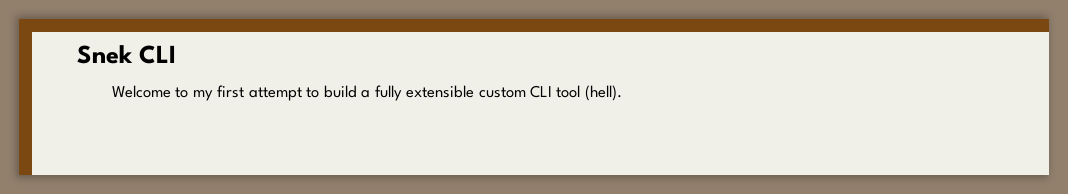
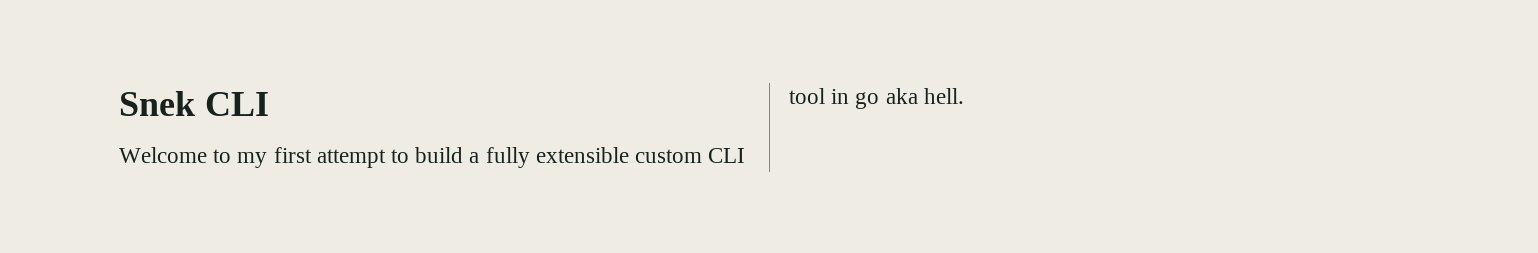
- Welcome to my first attempt to build a fully extensible custom CLI tool (hell).
+ Welcome to my first attempt to build a fully extensible custom CLI tool in go aka hell.

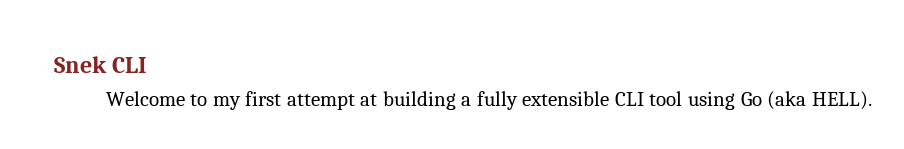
- Welcome to my first attempt to build a fully extensible custom CLI tool in go aka hell.
+ Welcome to my first attempt at building a fully extensible CLI tool using Go (aka HELL).

